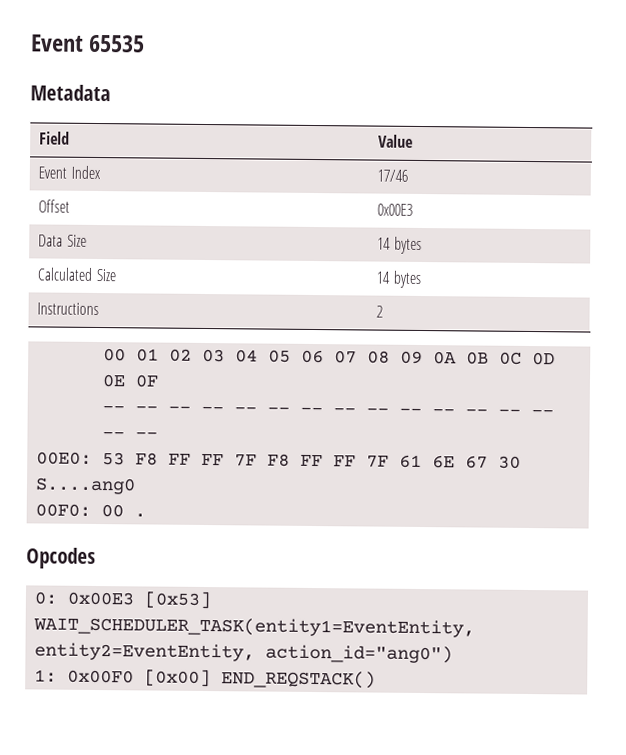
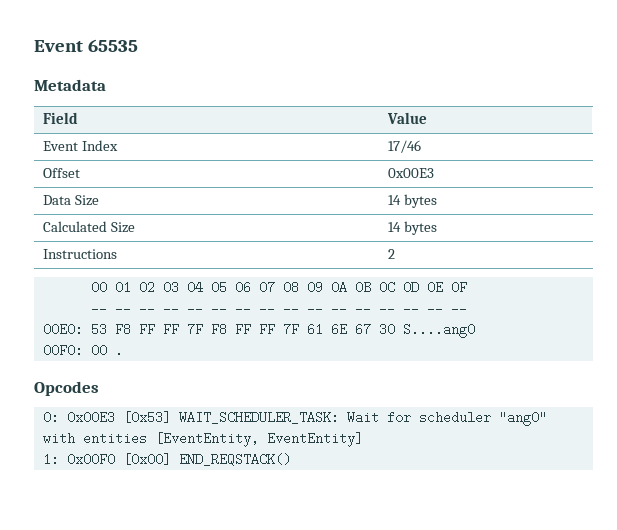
- 0: 0x00E3 [0x53] WAIT_SCHEDULER_TASK(entity1=EventEntity, entity2=EventEntity, action_id="ang0")
+ 0: 0x00E3 [0x53] WAIT_SCHEDULER_TASK: Wait for scheduler "ang0" with entities [EventEntity, EventEntity]

